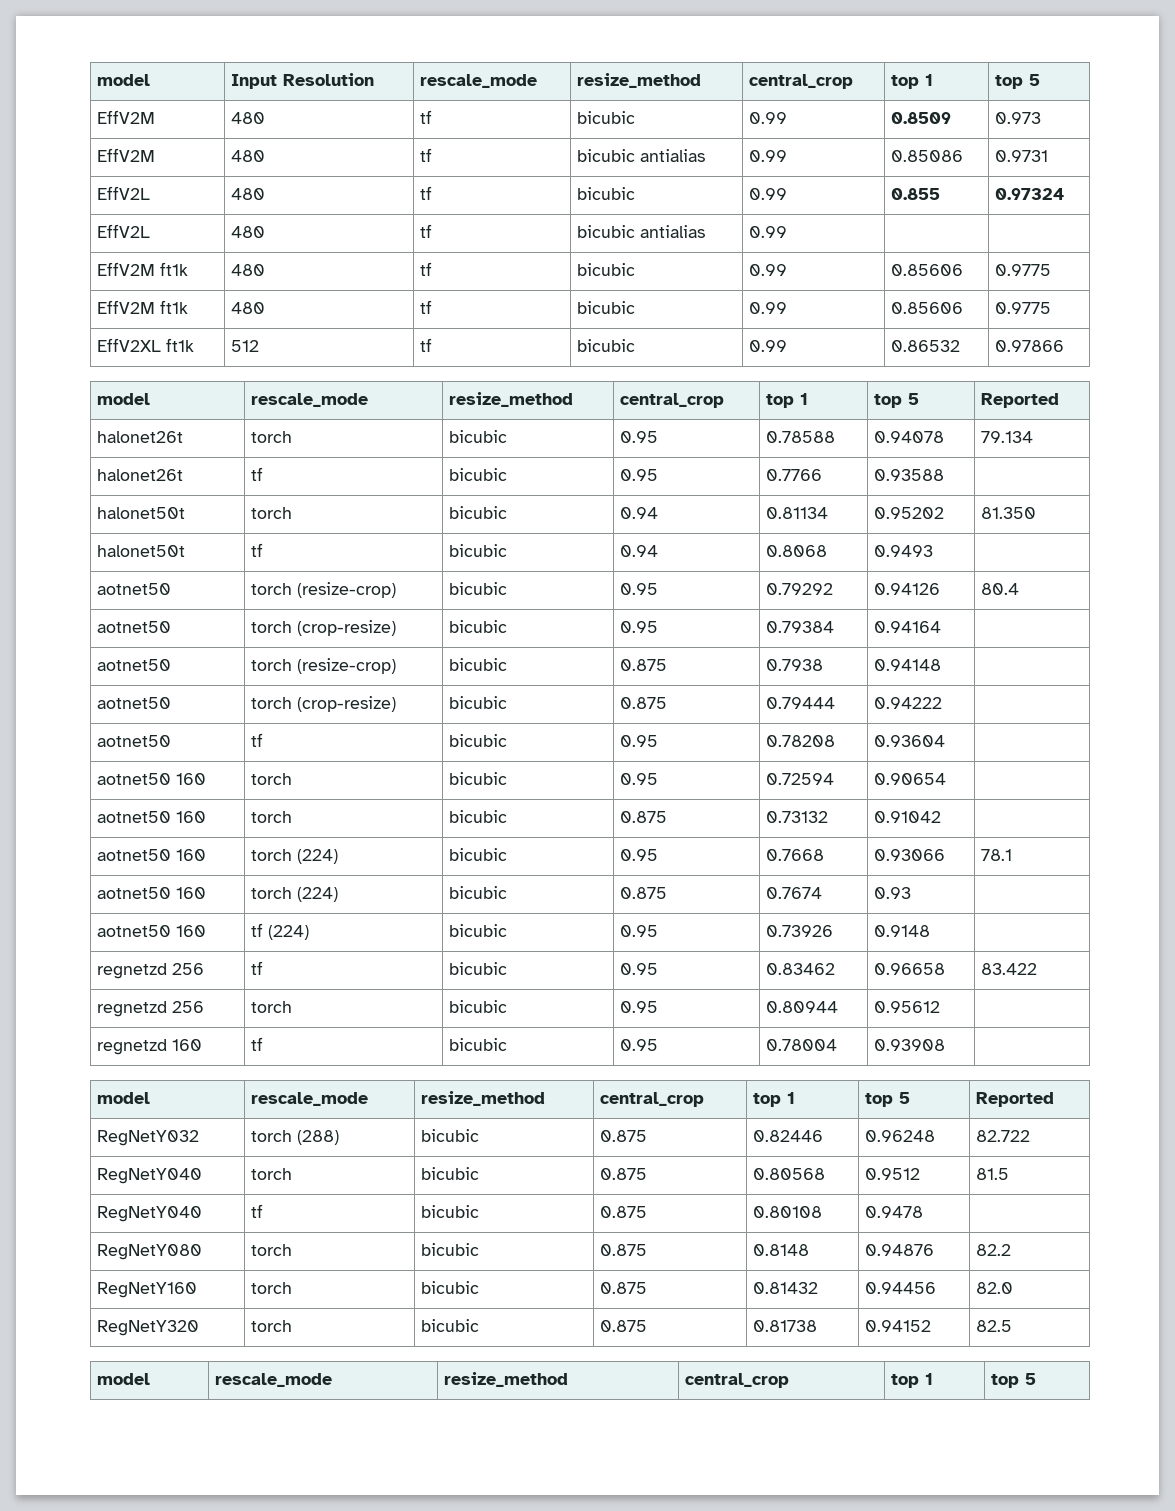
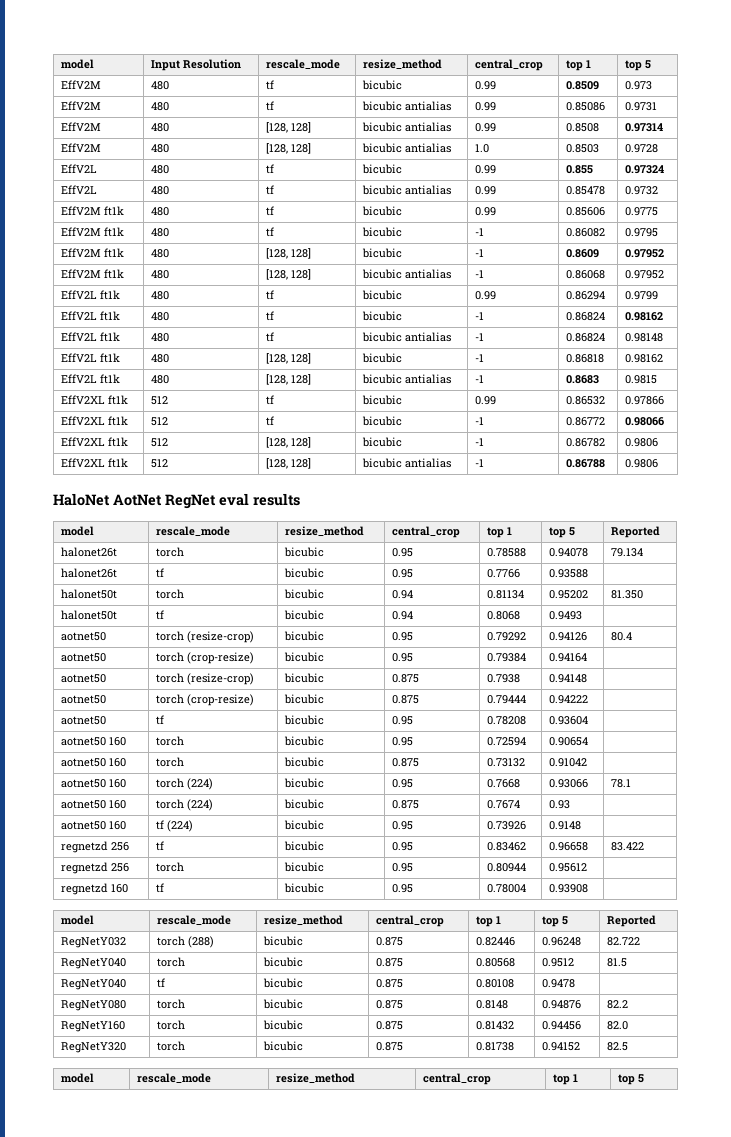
+ EffV2M | 480 | [128, 128] | bicubic antialias | 0.99 | 0.8508 | 0.97314
+ EffV2M | 480 | [128, 128] | bicubic antialias | 1.0 | 0.8503 | 0.9728
- EffV2L | 480 | tf | bicubic antialias | 0.99 | |
+ EffV2L | 480 | tf | bicubic antialias | 0.99 | 0.85478 | 0.9732
  EffV2M ft1k | 480 | tf | bicubic | 0.99 | 0.85606 | 0.9775
- EffV2M ft1k | 480 | tf | bicubic | 0.99 | 0.85606 | 0.9775
+ EffV2M ft1k | 480 | tf | bicubic | -1 | 0.86082 | 0.9795
+ EffV2M ft1k | 480 | [128, 128] | bicubic | -1 | 0.8609 | 0.97952
+ EffV2M ft1k | 480 | [128, 128] | bicubic antialias | -1 | 0.86068 | 0.97952
+ EffV2L ft1k | 480 | tf | bicubic | 0.99 | 0.86294 | 0.9799
+ EffV2L ft1k | 480 | tf | bicubic | -1 | 0.86824 | 0.98162
+ EffV2L ft1k | 480 | tf | bicubic antialias | -1 | 0.86824 | 0.98148
+ EffV2L ft1k | 480 | [128, 128] | bicubic | -1 | 0.86818 | 0.98162
+ EffV2L ft1k | 480 | [128, 128] | bicubic antialias | -1 | 0.8683 | 0.9815
+ EffV2XL ft1k | 512 | tf | bicubic | -1 | 0.86772 | 0.98066
+ EffV2XL ft1k | 512 | [128, 128] | bicubic | -1 | 0.86782 | 0.9806
+ EffV2XL ft1k | 512 | [128, 128] | bicubic antialias | -1 | 0.86788 | 0.9806
+ HaloNet AotNet RegNet eval results

